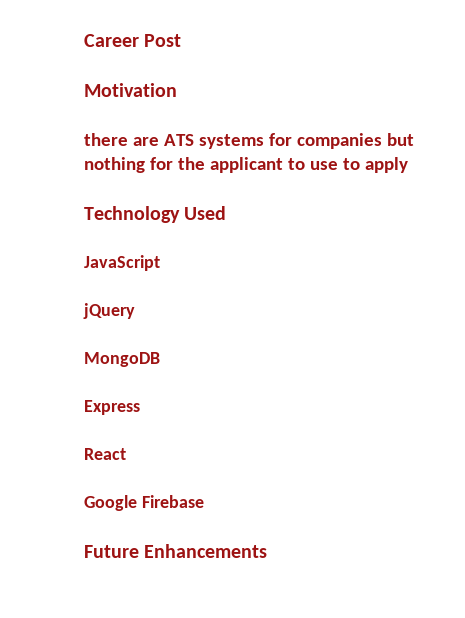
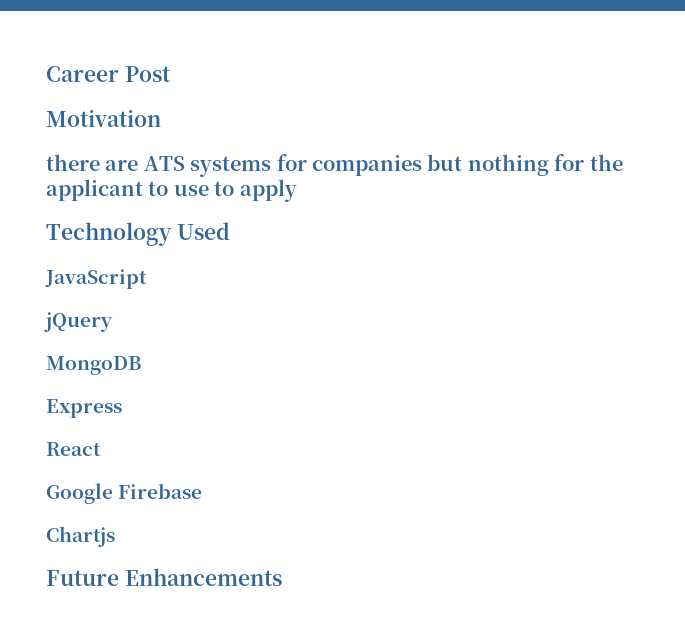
+ Chartjs

